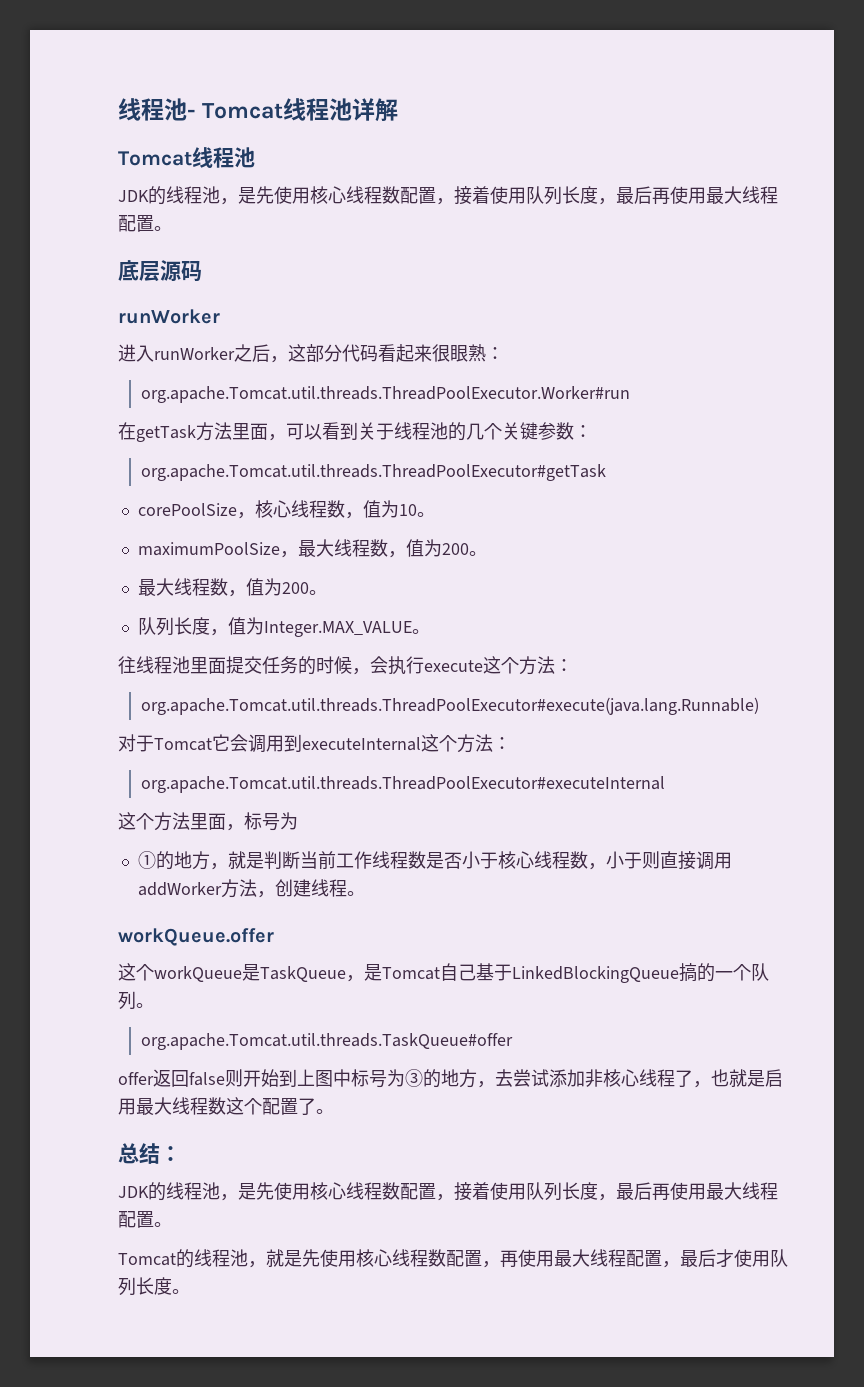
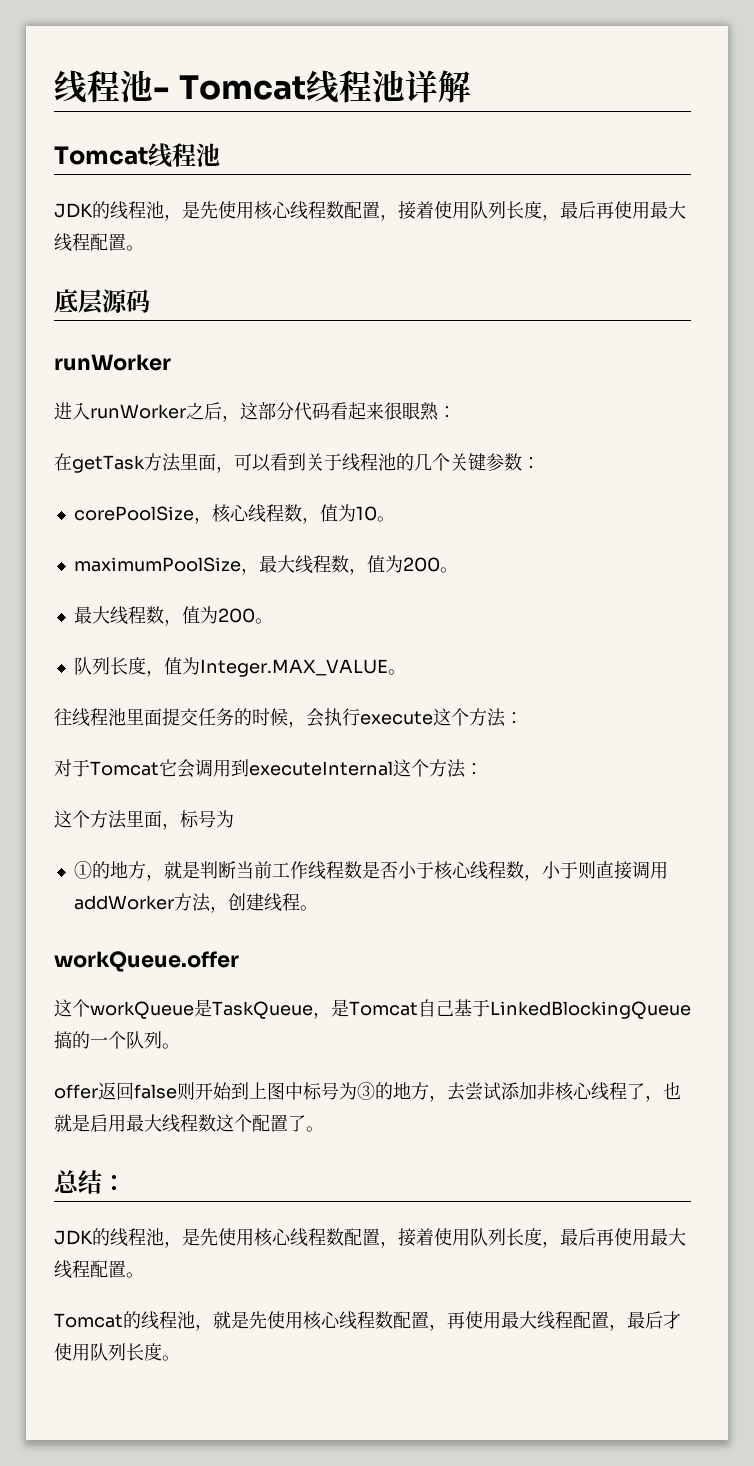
- org.apache.Tomcat.util.threads.ThreadPoolExecutor.Worker#run
- org.apache.Tomcat.util.threads.ThreadPoolExecutor#getTask
- org.apache.Tomcat.util.threads.ThreadPoolExecutor#execute(java.lang.Runnable)
- org.apache.Tomcat.util.threads.ThreadPoolExecutor#executeInternal
- org.apache.Tomcat.util.threads.TaskQueue#offer

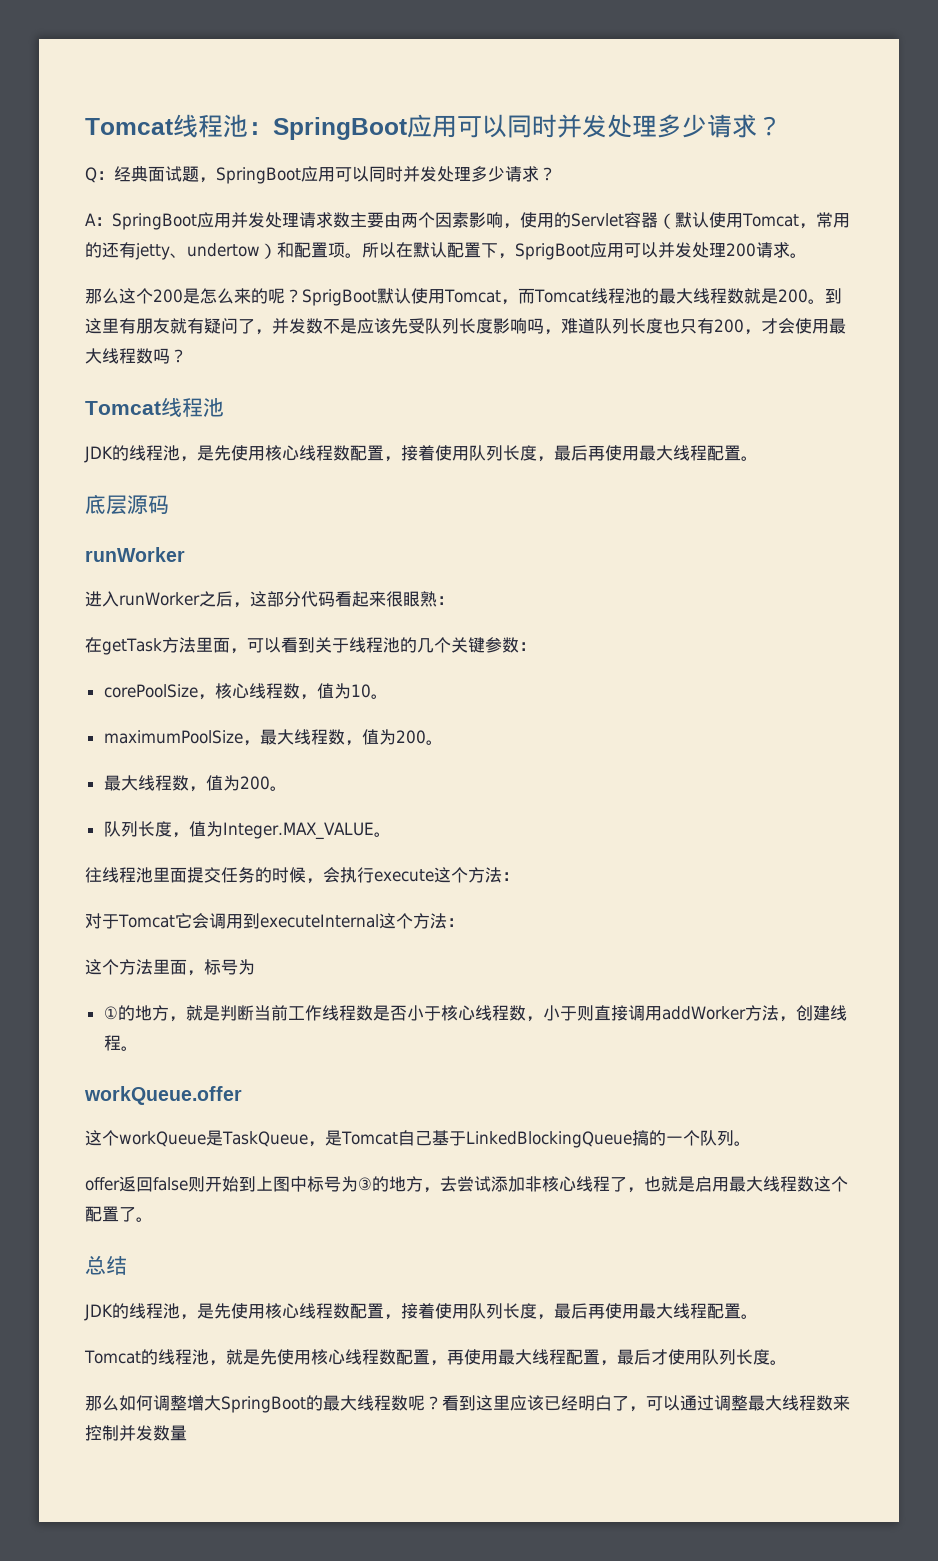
- 线程池- Tomcat线程池详解
+ Tomcat线程池：SpringBoot应用可以同时并发处理多少请求？
+ Q：经典面试题，SpringBoot应用可以同时并发处理多少请求？
+ A：SpringBoot应用并发处理请求数主要由两个因素影响，使用的Servlet容器（默认使用Tomcat，常用的还有jetty、undertow）和配置项。所以在默认配置下，SprigBoot应用可以并发处理200请求。
+ 那么这个200是怎么来的呢？SprigBoot默认使用Tomcat，而Tomcat线程池的最大线程数就是200。到这里有朋友就有疑问了，并发数不是应该先受队列长度影响吗，难道队列长度也只有200，才会使用最大线程数吗？
- 总结：
+ 总结
+ 那么如何调整增大SpringBoot的最大线程数呢？看到这里应该已经明白了，可以通过调整最大线程数来控制并发数量

